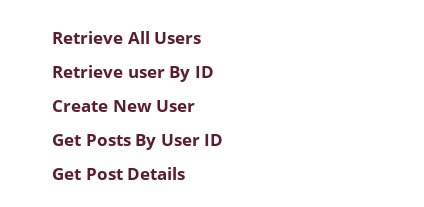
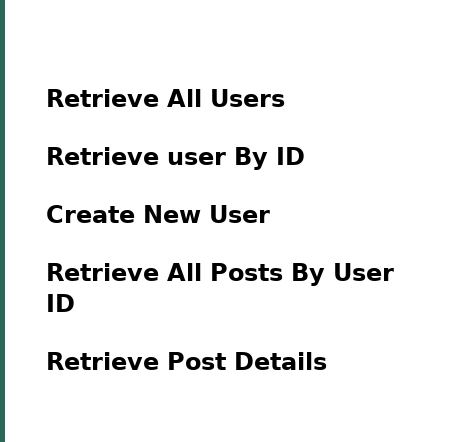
- Get Posts By User ID
+ Retrieve All Posts By User ID
- Get Post Details
+ Retrieve Post Details

